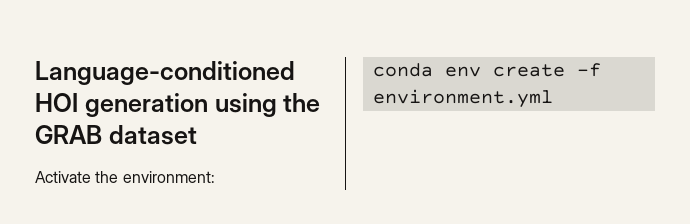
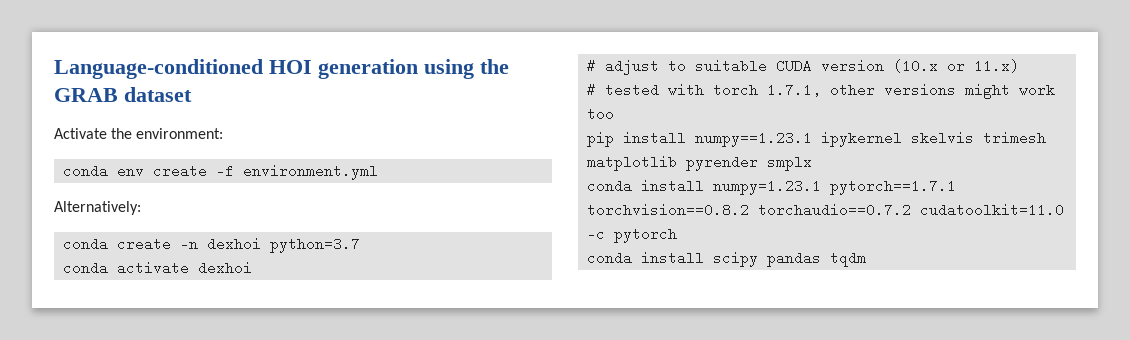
+ Alternatively:
+ conda create -n dexhoi python=3.7
+ conda activate dexhoi
+ # adjust to suitable CUDA version (10.x or 11.x)
+ # tested with torch 1.7.1, other versions might work too
+ pip install numpy==1.23.1 ipykernel skelvis trimesh matplotlib pyrender smplx
+ conda install numpy=1.23.1 pytorch==1.7.1 torchvision==0.8.2 torchaudio==0.7.2 cudatoolkit=11.0 -c pytorch
+ conda install scipy pandas tqdm

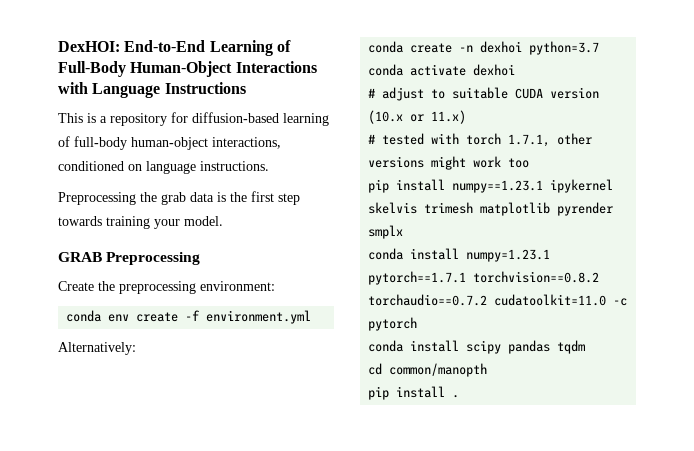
- Language-conditioned HOI generation using the GRAB dataset
- Activate the environment:
+ DexHOI: End-to-End Learning of Full-Body Human-Object Interactions with Language Instructions
+ This is a repository for diffusion-based learning of full-body human-object interactions, conditioned on language instructions.
+ Preprocessing the grab data is the first step towards training your model.
+ GRAB Preprocessing
+ Create the preprocessing environment:
+ cd common/manopth
+ pip install .

